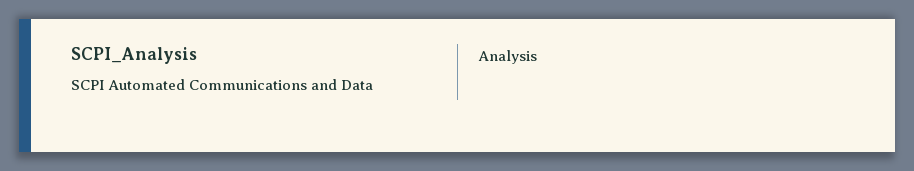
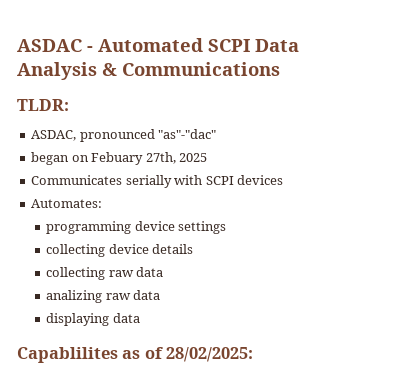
- SCPI_Analysis
- SCPI Automated Communications and Data Analysis
+ ASDAC - Automated SCPI Data Analysis & Communications
+ TLDR:
+ ASDAC, pronounced "as"-"dac"
+ began on Febuary 27th, 2025
+ Communicates serially with SCPI devices
+ Automates:
+ programming device settings
+ collecting device details
+ collecting raw data
+ analizing raw data
+ displaying data
+ Capablilites as of 28/02/2025:

